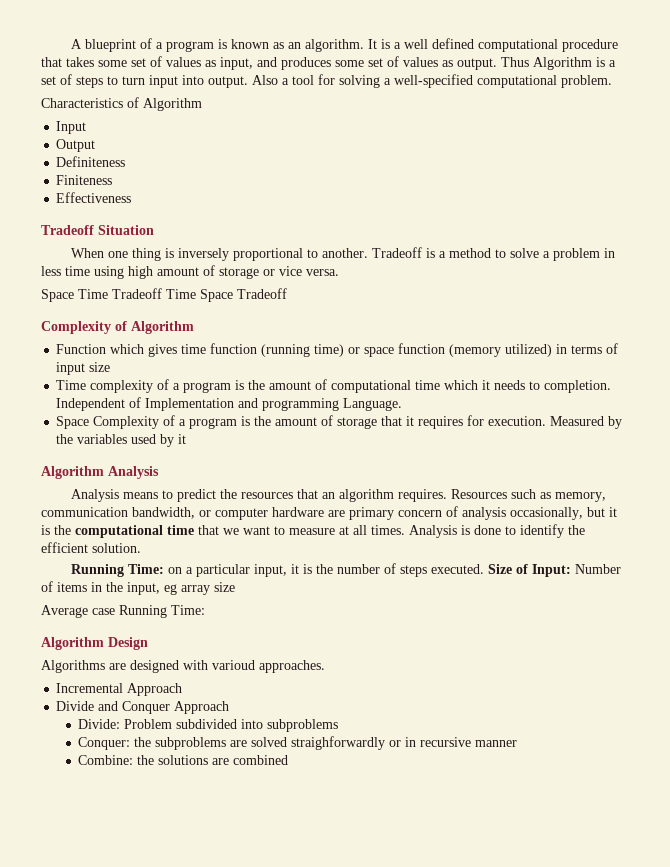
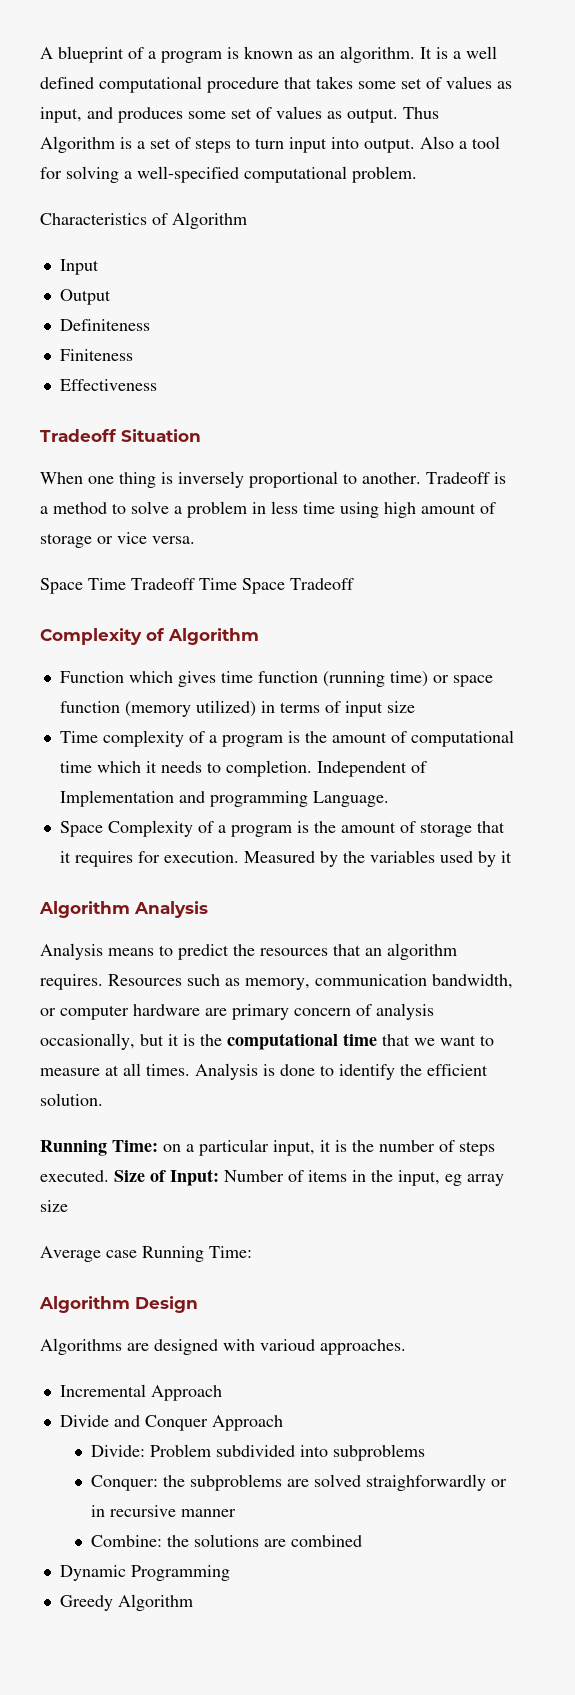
+ Dynamic Programming
+ Greedy Algorithm

